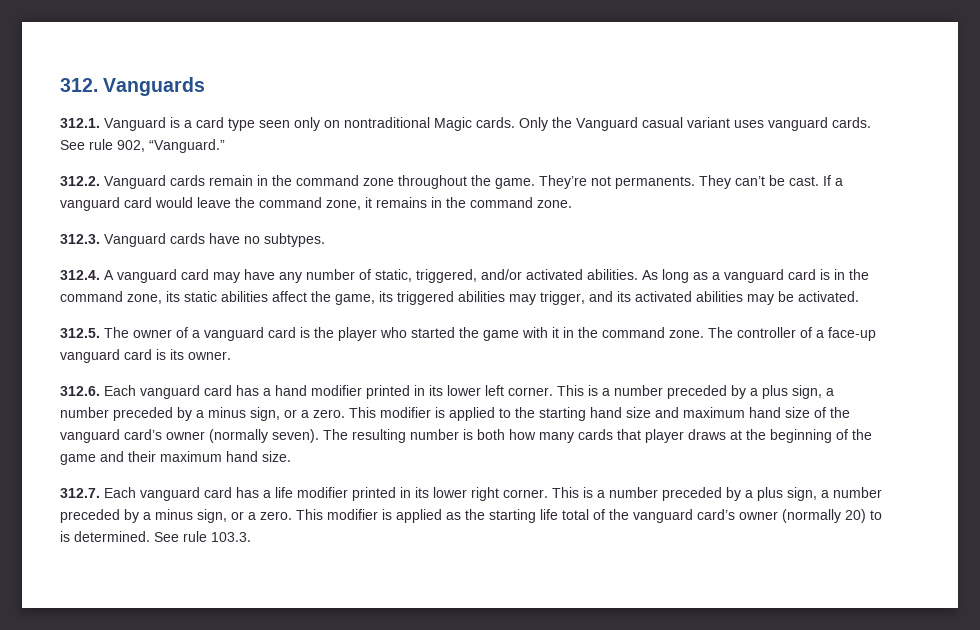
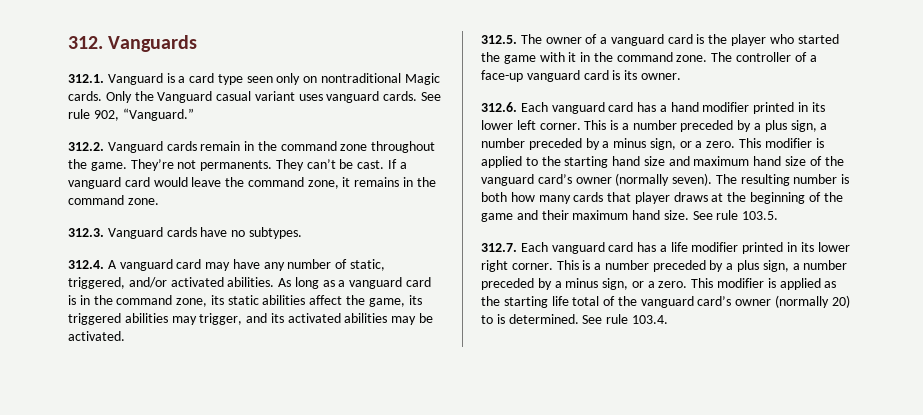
+ See rule 103.5.
- See rule 103.3.
+ See rule 103.4.

